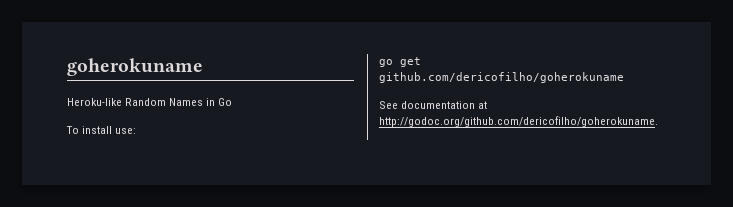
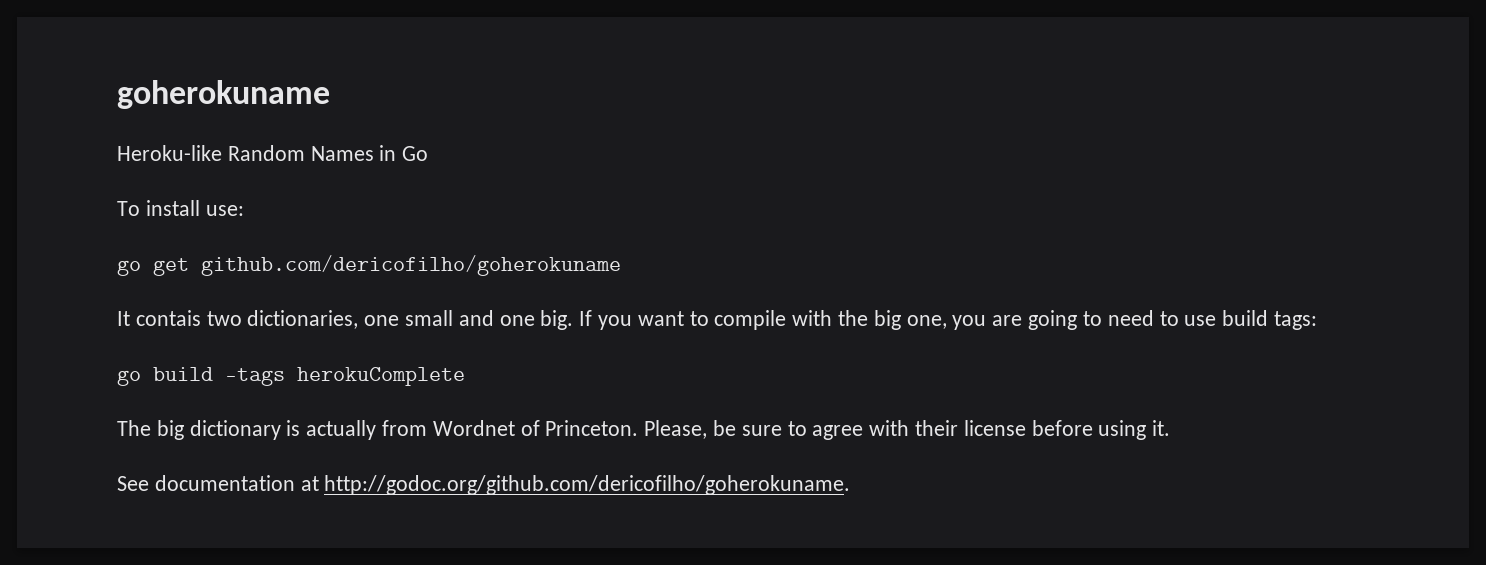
+ It contais two dictionaries, one small and one big. If you want to compile with the big one, you are going to need to use build tags:
+ go build -tags herokuComplete
+ The big dictionary is actually from Wordnet of Princeton. Please, be sure to agree with their license before using it.

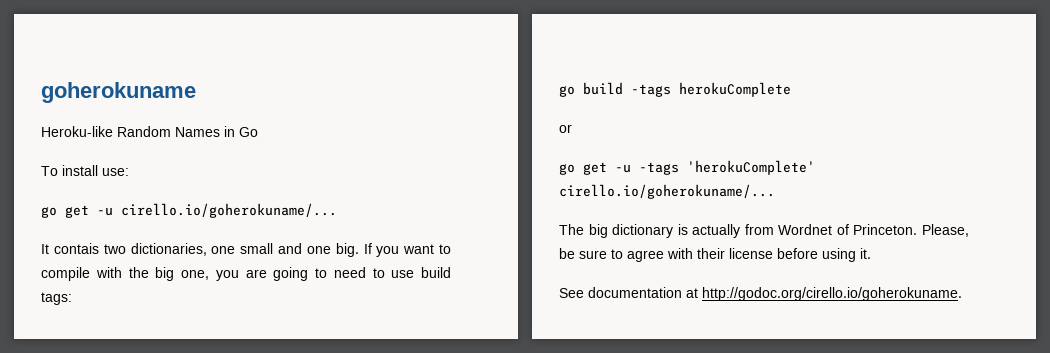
- go get github.com/dericofilho/goherokuname
+ go get -u cirello.io/goherokuname/...
+ or
+ go get -u -tags 'herokuComplete' cirello.io/goherokuname/...
- See documentation at http://godoc.org/github.com/dericofilho/goherokuname.
+ See documentation at http://godoc.org/cirello.io/goherokuname.

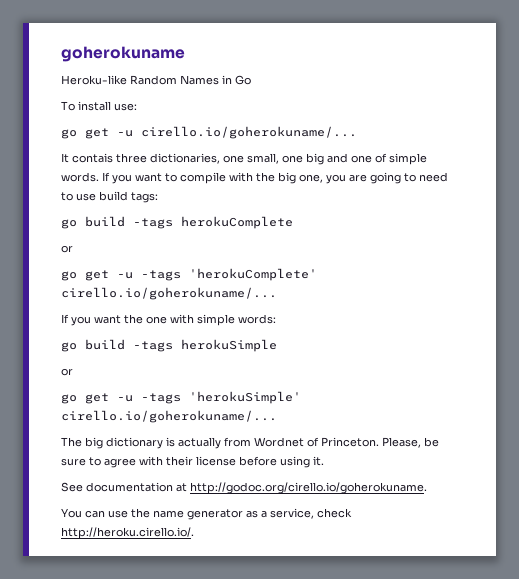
- It contais two dictionaries, one small and one big.
+ It contais three dictionaries, one small, one big and one of simple words.
+ If you want the one with simple words:
+ go build -tags herokuSimple
+ or
+ go get -u -tags 'herokuSimple' cirello.io/goherokuname/...
+ You can use the name generator as a service, check http://heroku.cirello.io/.

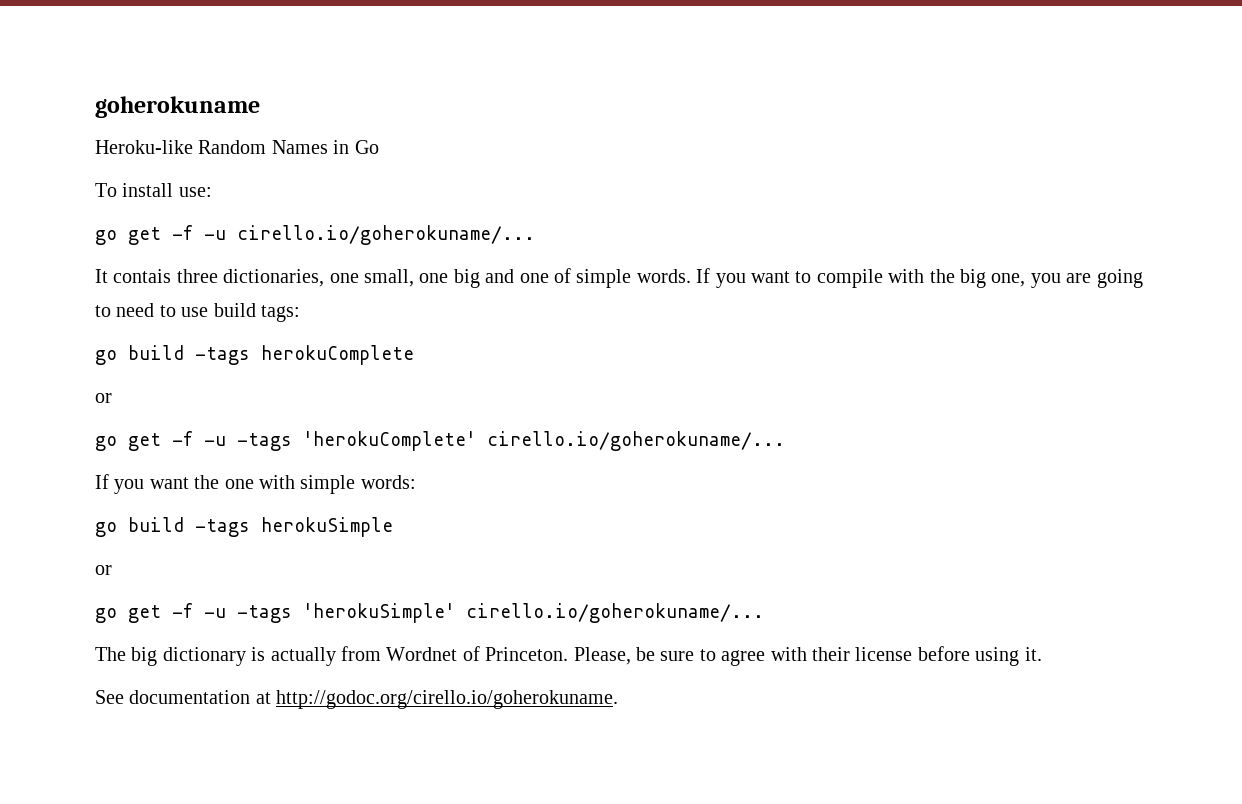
- go get -u cirello.io/goherokuname/...
+ go get -f -u cirello.io/goherokuname/...
- go get -u -tags 'herokuComplete' cirello.io/goherokuname/...
+ go get -f -u -tags 'herokuComplete' cirello.io/goherokuname/...
- go get -u -tags 'herokuSimple' cirello.io/goherokuname/...
+ go get -f -u -tags 'herokuSimple' cirello.io/goherokuname/...
- You can use the name generator as a service, check http://heroku.cirello.io/.

